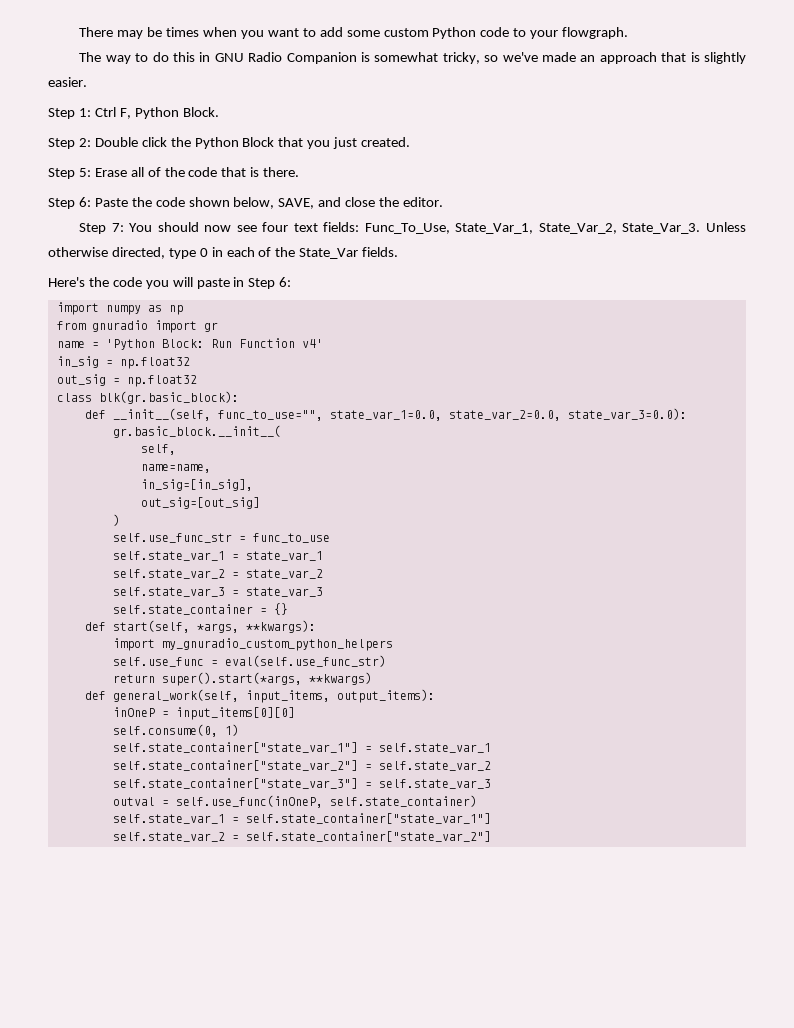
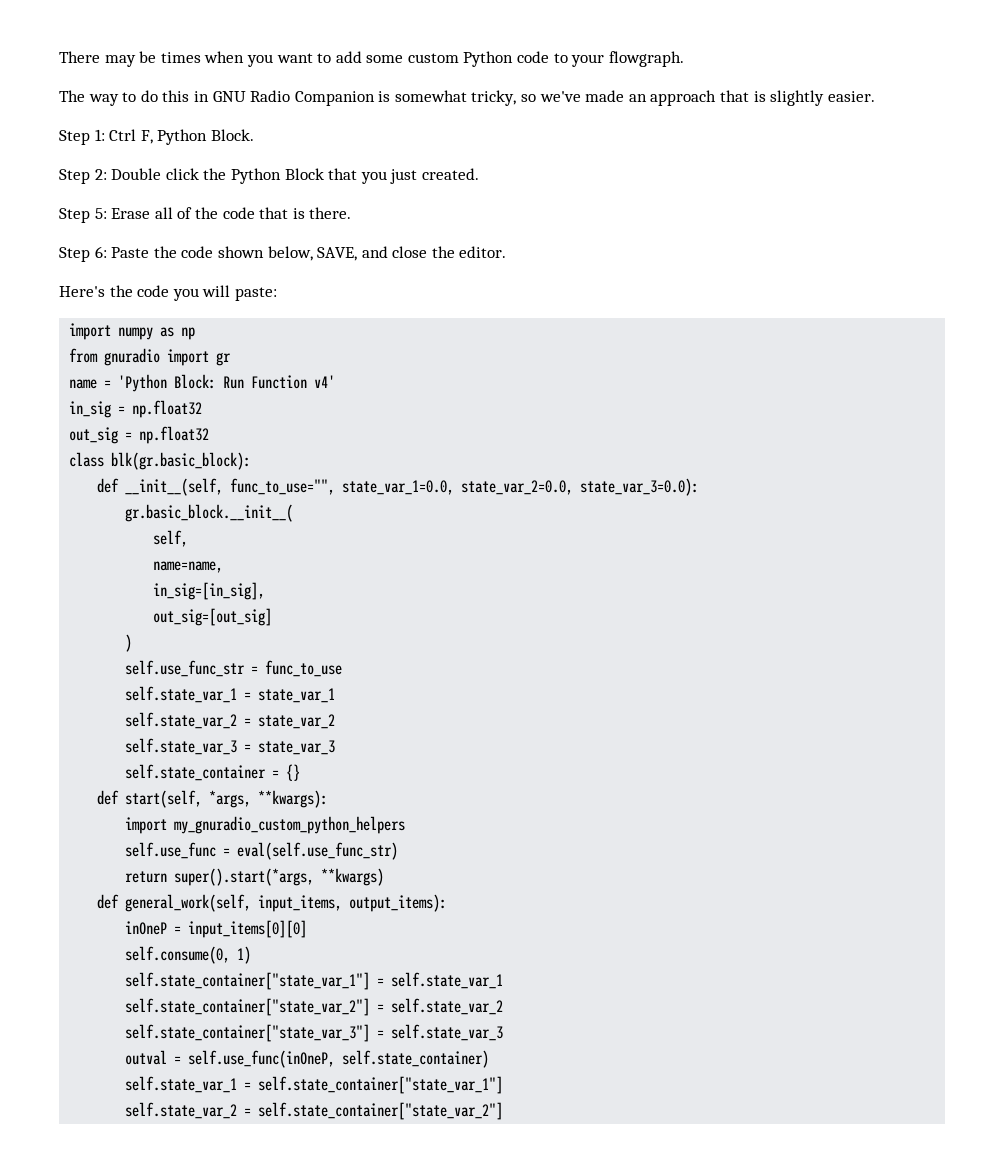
- Step 7: You should now see four text fields: Func_To_Use, State_Var_1, State_Var_2, State_Var_3. Unless otherwise directed, type 0 in each of the State_Var fields.
- Here's the code you will paste in Step 6:
+ Here's the code you will paste:

